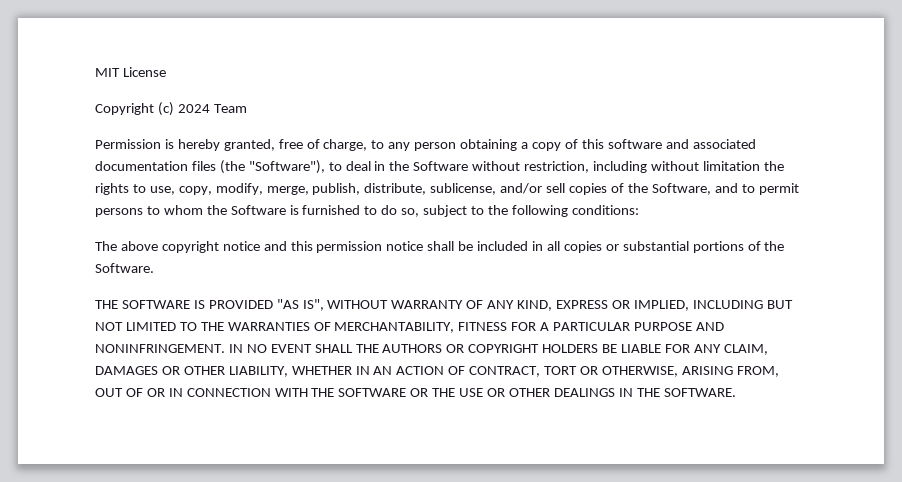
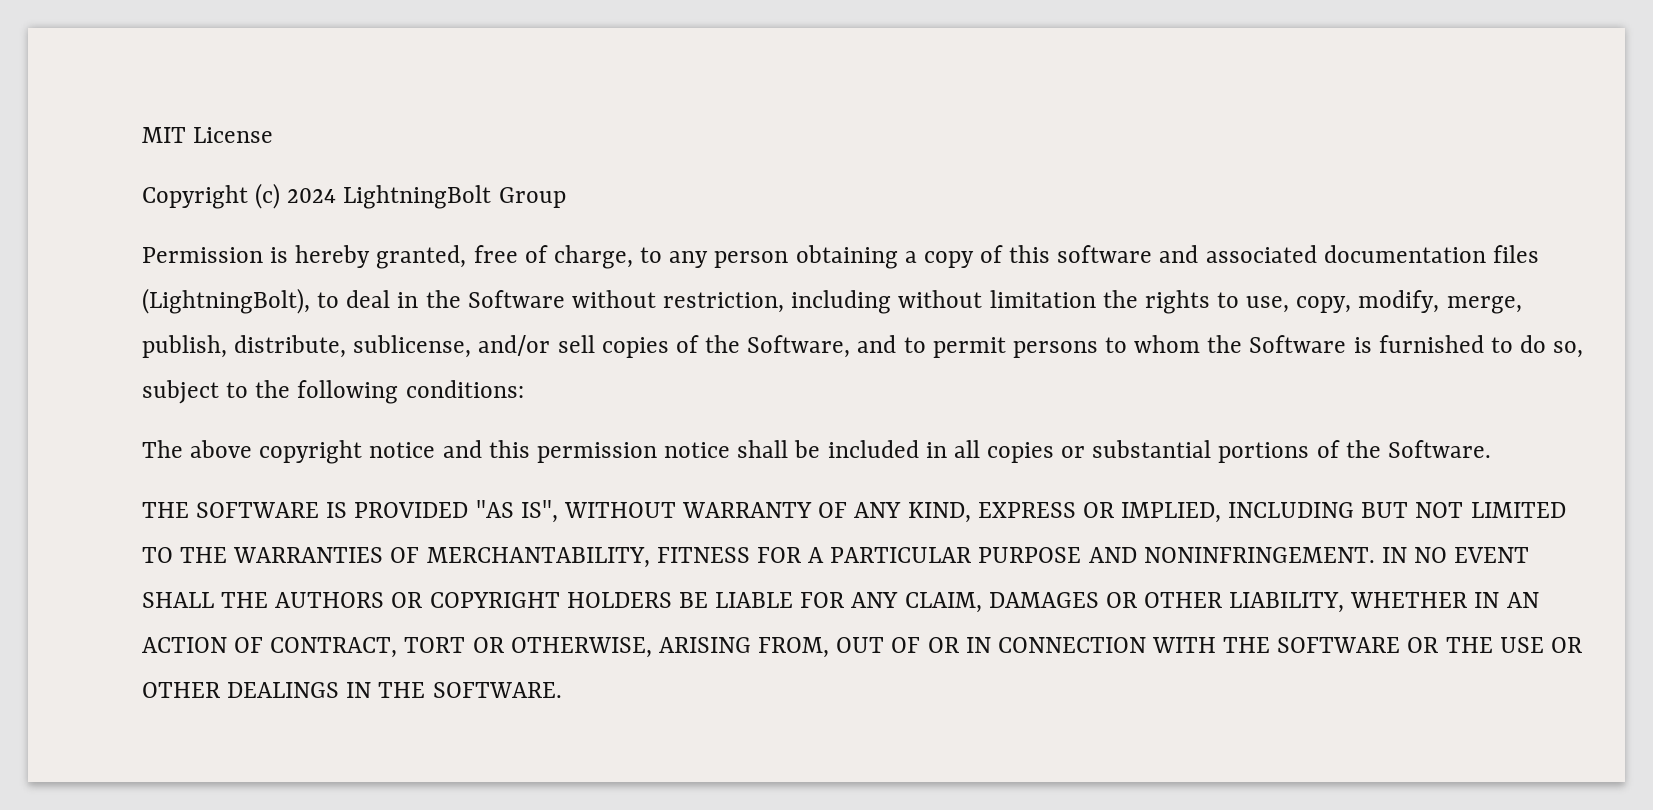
- Copyright (c) 2024 Team
+ Copyright (c) 2024 LightningBolt Group
- Permission is hereby granted, free of charge, to any person obtaining a copy of this software and associated documentation files (the "Software"), to deal in the Software without restriction, including without limitation the rights to use, copy, modify, merge, publish, distribute, sublicense, and/or sell copies of the Software, and to permit persons to whom the Software is furnished to do so, subject to the following conditions:
+ Permission is hereby granted, free of charge, to any person obtaining a copy of this software and associated documentation files (LightningBolt), to deal in the Software without restriction, including without limitation the rights to use, copy, modify, merge, publish, distribute, sublicense, and/or sell copies of the Software, and to permit persons to whom the Software is furnished to do so, subject to the following conditions:

